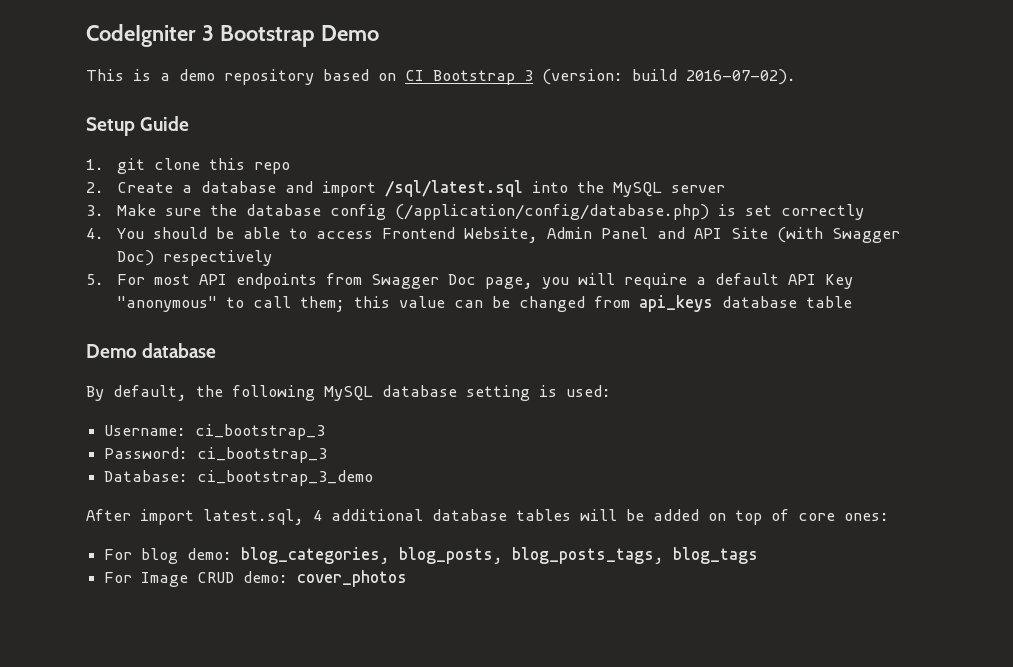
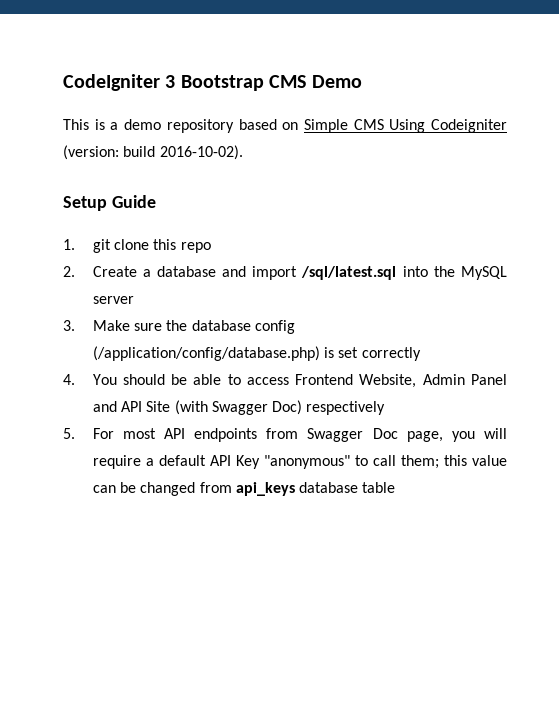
- CodeIgniter 3 Bootstrap Demo
+ CodeIgniter 3 Bootstrap CMS Demo
- This is a demo repository based on CI Bootstrap 3 (version: build 2016-07-02).
+ This is a demo repository based on Simple CMS Using Codeigniter (version: build 2016-10-02).
- Demo database
- By default, the following MySQL database setting is used:
- Username: ci_bootstrap_3
- Password: ci_bootstrap_3
- Database: ci_bootstrap_3_demo
- After import latest.sql, 4 additional database tables will be added on top of core ones:
- For blog demo: blog_categories, blog_posts, blog_posts_tags, blog_tags
- For Image CRUD demo: cover_photos

